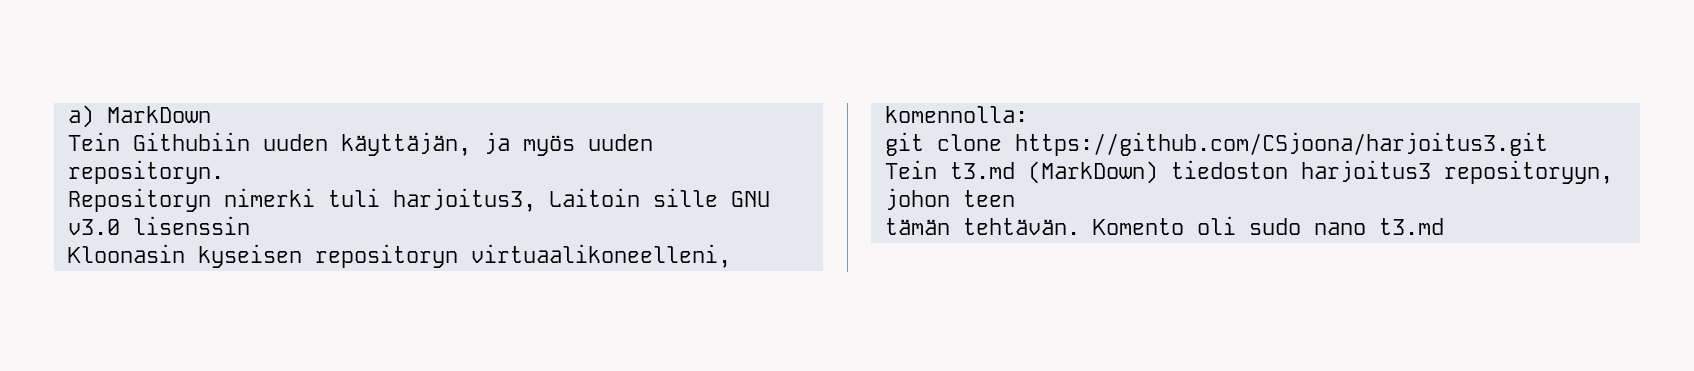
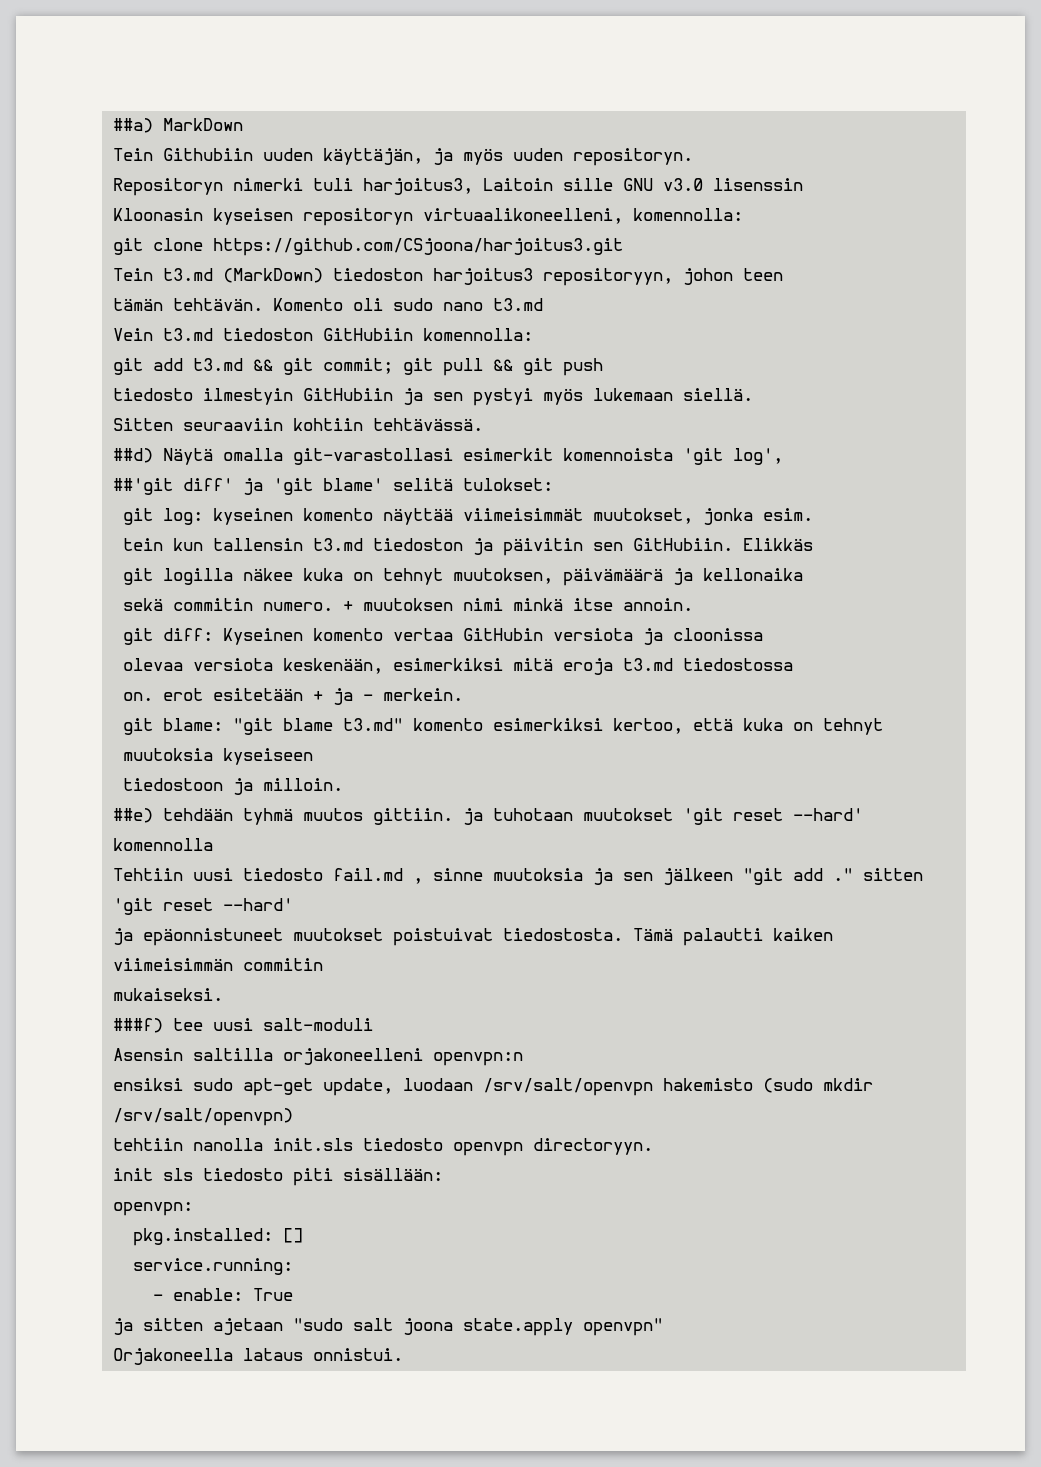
- a) MarkDown
+ ##a) MarkDown
+ Vein t3.md tiedoston GitHubiin komennolla:
+ git add t3.md && git commit; git pull && git push
+ tiedosto ilmestyin GitHubiin ja sen pystyi myös lukemaan siellä.
+ Sitten seuraaviin kohtiin tehtävässä.
+ ##d) Näytä omalla git-varastollasi esimerkit komennoista 'git log',
+ ##'git diff' ja 'git blame' selitä tulokset:
+ git log: kyseinen komento näyttää viimeisimmät muutokset, jonka esim.
+ tein kun tallensin t3.md tiedoston ja päivitin sen GitHubiin. Elikkäs
+ git logilla näkee kuka on tehnyt muutoksen, päivämäärä ja kellonaika
+ sekä commitin numero. + muutoksen nimi minkä itse annoin.
+ git diff: Kyseinen komento vertaa GitHubin versiota ja cloonissa
+ olevaa versiota keskenään, esimerkiksi mitä eroja t3.md tiedostossa
+ on. erot esitetään + ja - merkein.
+ git blame: "git blame t3.md" komento esimerkiksi kertoo, että kuka on tehnyt muutoksia kyseiseen
+ tiedostoon ja milloin.
+ ##e) tehdään tyhmä muutos gittiin. ja tuhotaan muutokset 'git reset --hard' komennolla
+ Tehtiin uusi tiedosto fail.md , sinne muutoksia ja sen jälkeen "git add ." sitten 'git reset --hard'
+ ja epäonnistuneet muutokset poistuivat tiedostosta. Tämä palautti kaiken viimeisimmän commitin
+ mukaiseksi.
+ ###f) tee uusi salt-moduli
+ Asensin saltilla orjakoneelleni openvpn:n
+ ensiksi sudo apt-get update, luodaan /srv/salt/openvpn hakemisto (sudo mkdir /srv/salt/openvpn)
+ tehtiin nanolla init.sls tiedosto openvpn directoryyn.
+ init sls tiedosto piti sisällään:
+ openvpn:
+ pkg.installed: []
+ service.running:
+ - enable: True
+ ja sitten ajetaan "sudo salt joona state.apply openvpn"
+ Orjakoneella lataus onnistui.

